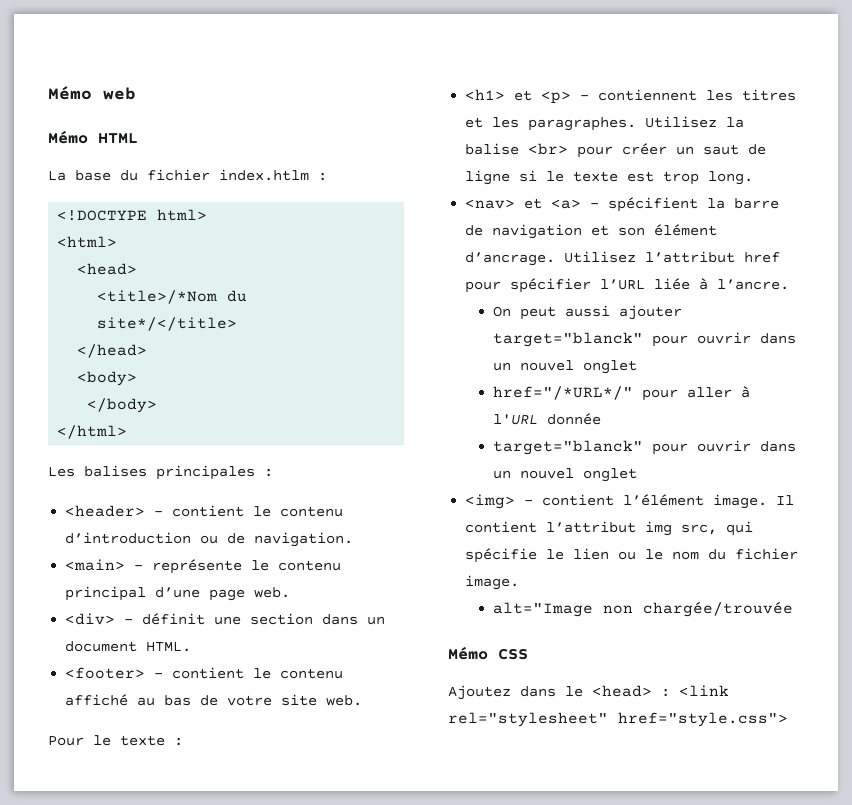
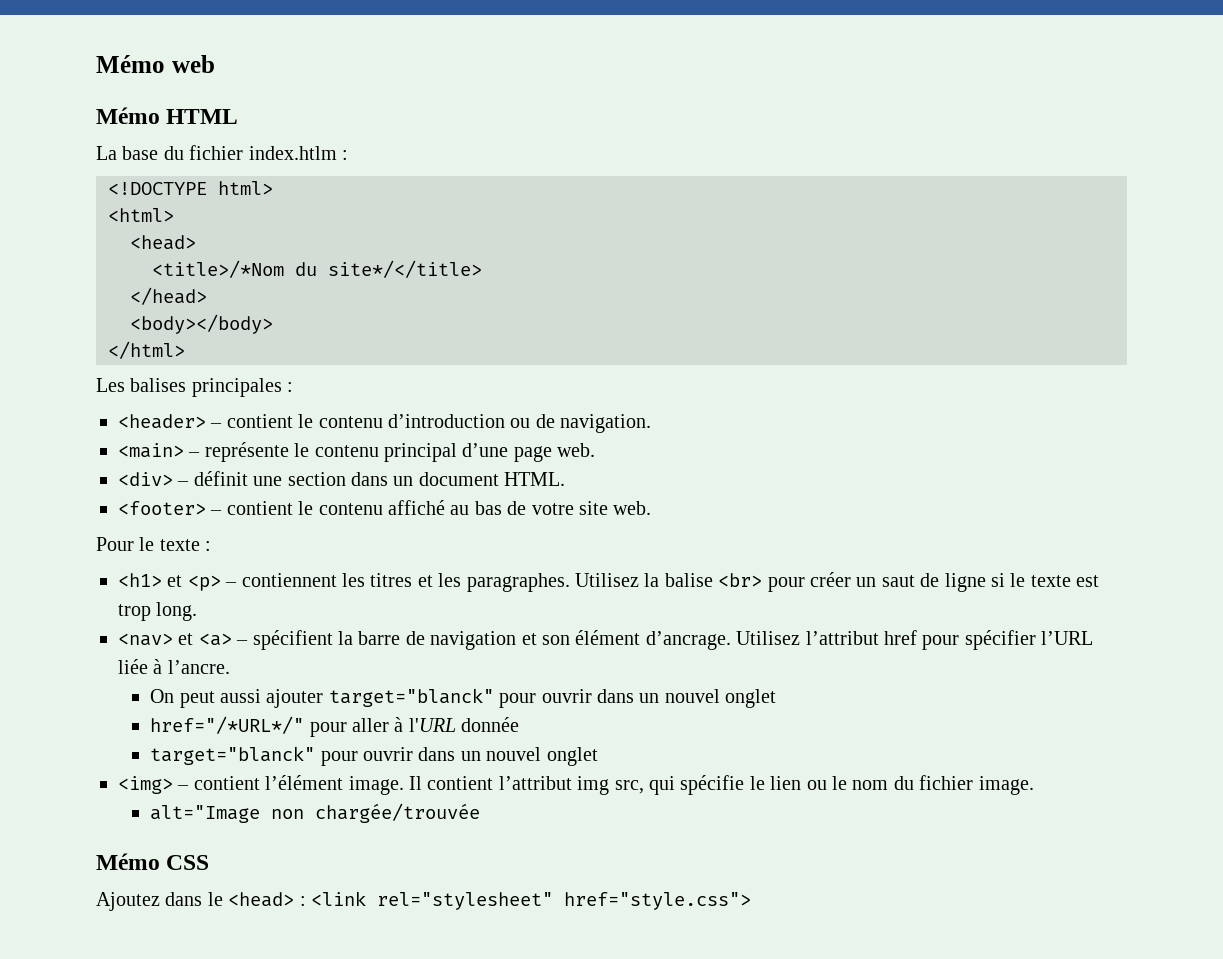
- <body>
- </body>
+ <body></body>

